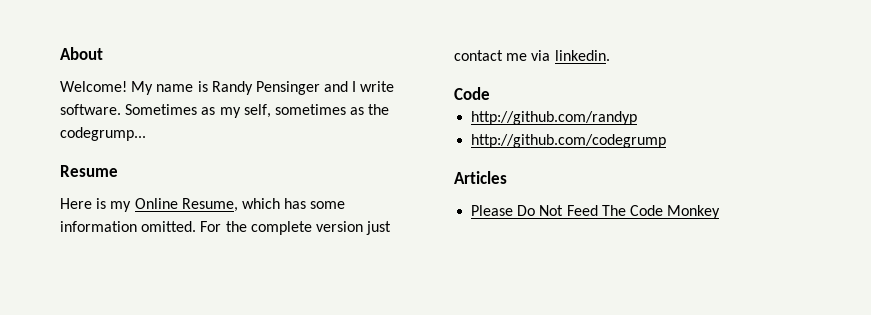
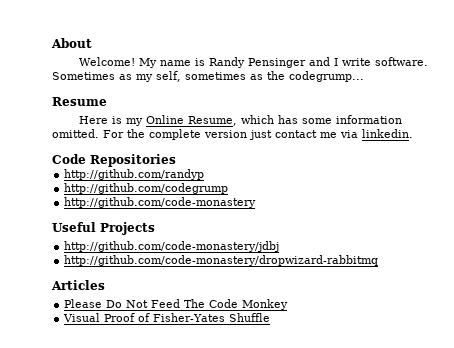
  For the complete version just contact me via linkedin.
- Code
+ Code Repositories
+ http://github.com/code-monastery
+ Useful Projects
+ http://github.com/code-monastery/jdbj
+ http://github.com/code-monastery/dropwizard-rabbitmq
+ Visual Proof of Fisher-Yates Shuffle

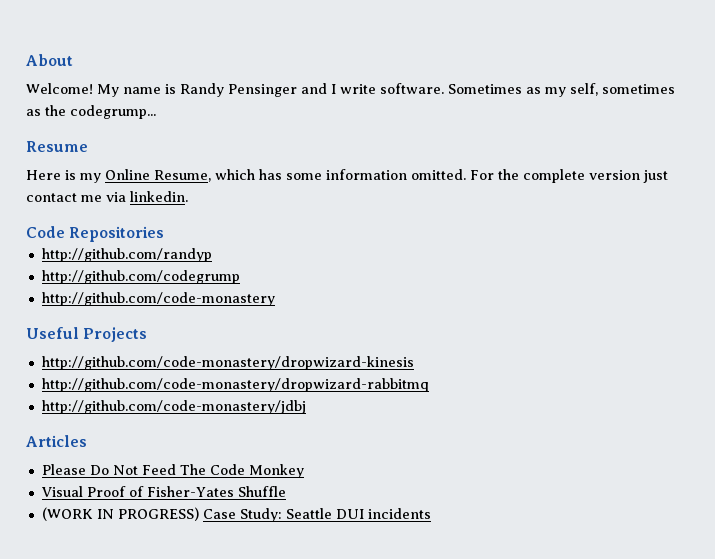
- http://github.com/code-monastery/jdbj
+ http://github.com/code-monastery/dropwizard-kinesis
+ http://github.com/code-monastery/jdbj
+ (WORK IN PROGRESS) Case Study: Seattle DUI incidents

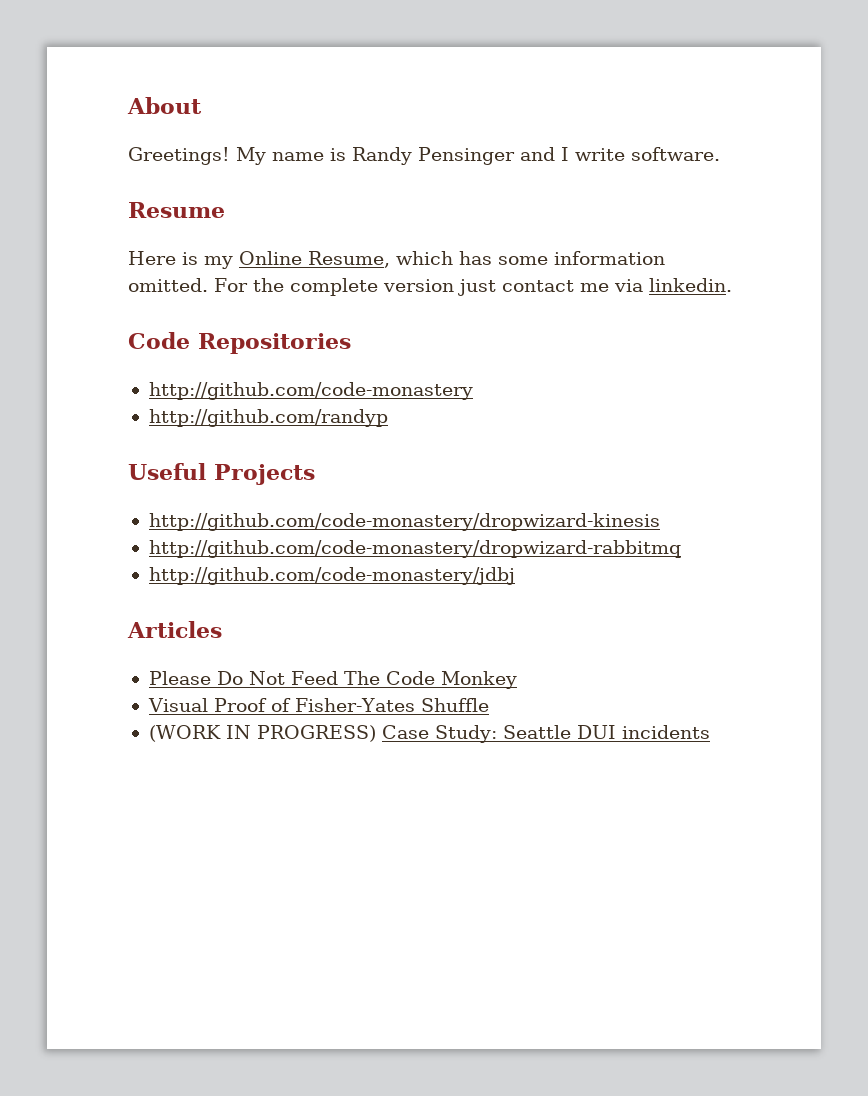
- Welcome!
+ Greetings!
- Sometimes as my self, sometimes as the codegrump...
+ http://github.com/code-monastery
- http://github.com/codegrump
- http://github.com/code-monastery

